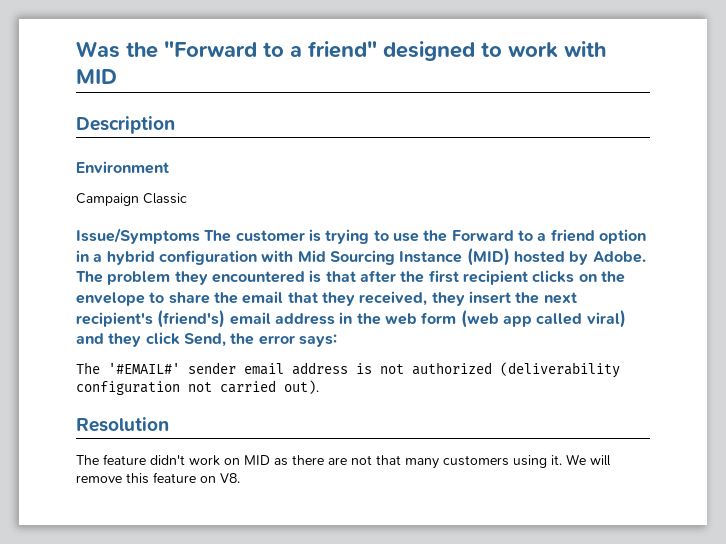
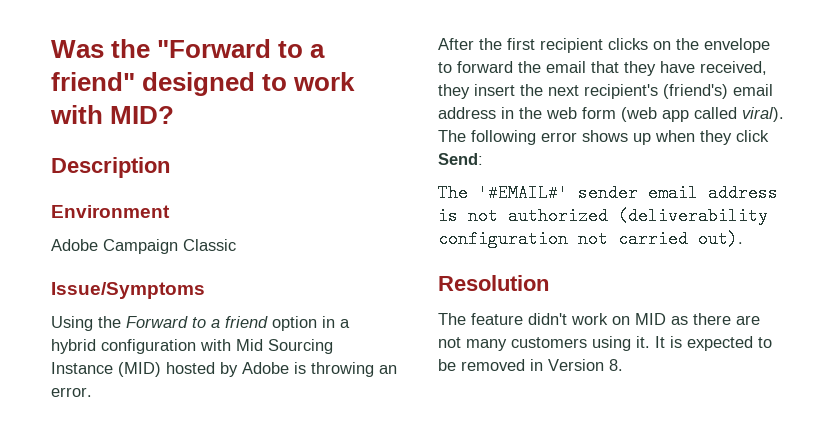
- Was the "Forward to a friend" designed to work with MID
+ Was the "Forward to a friend" designed to work with MID?
- Campaign Classic
+ Adobe Campaign Classic
- Issue/Symptoms The customer is trying to use the Forward to a friend option in a hybrid configuration with Mid Sourcing Instance (MID) hosted by Adobe. The problem they encountered is that after the first recipient clicks on the envelope to share the email that they received, they insert the next recipient's (friend's) email address in the web form (web app called viral) and they click Send, the error says:
+ Issue/Symptoms
+ Using the Forward to a friend option in a hybrid configuration with Mid Sourcing Instance (MID) hosted by Adobe is throwing an error.
+ After the first recipient clicks on the envelope to forward the email that they have received, they insert the next recipient's (friend's) email address in the web form (web app called viral). The following error shows up when they click Send:
- The feature didn't work on MID as there are not that many customers using it.
+ The feature didn't work on MID as there are not many customers using it.
- We will remove this feature on V8.
+ It is expected to be removed in Version 8.

